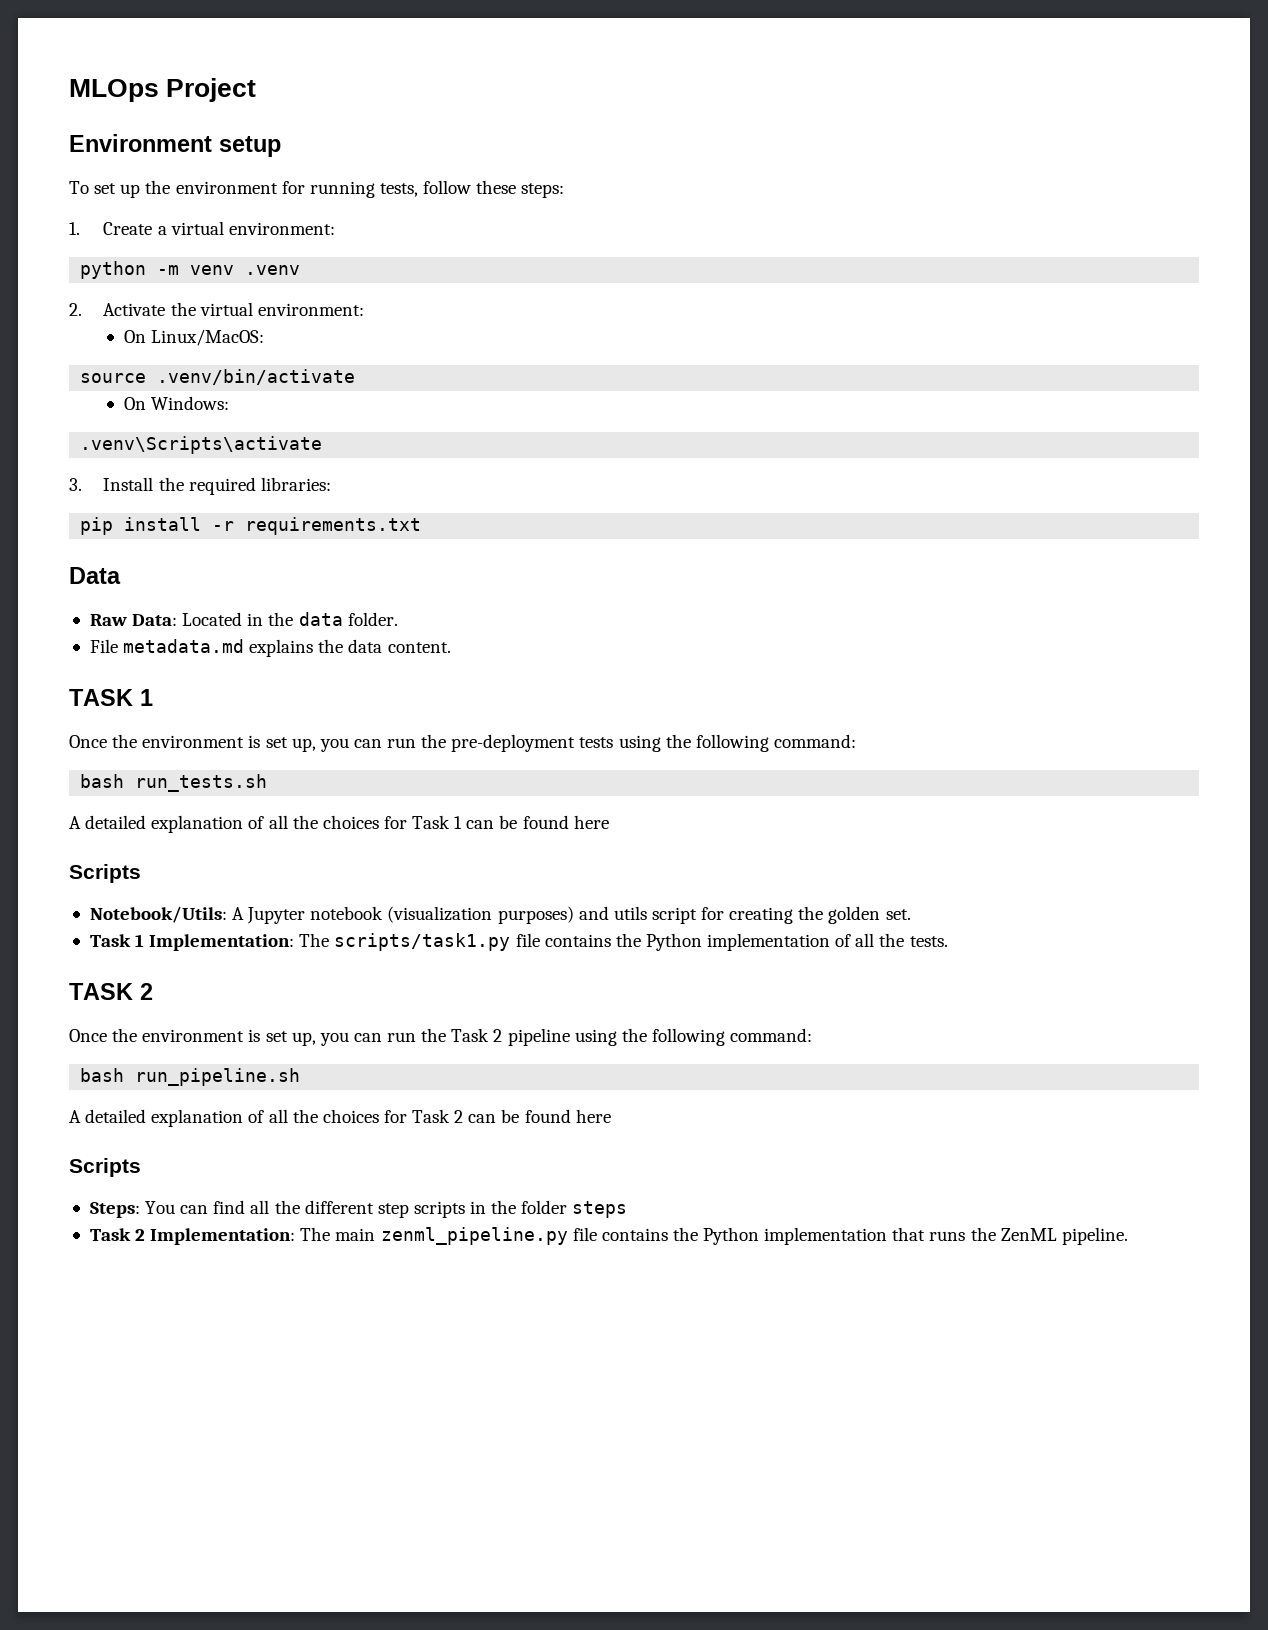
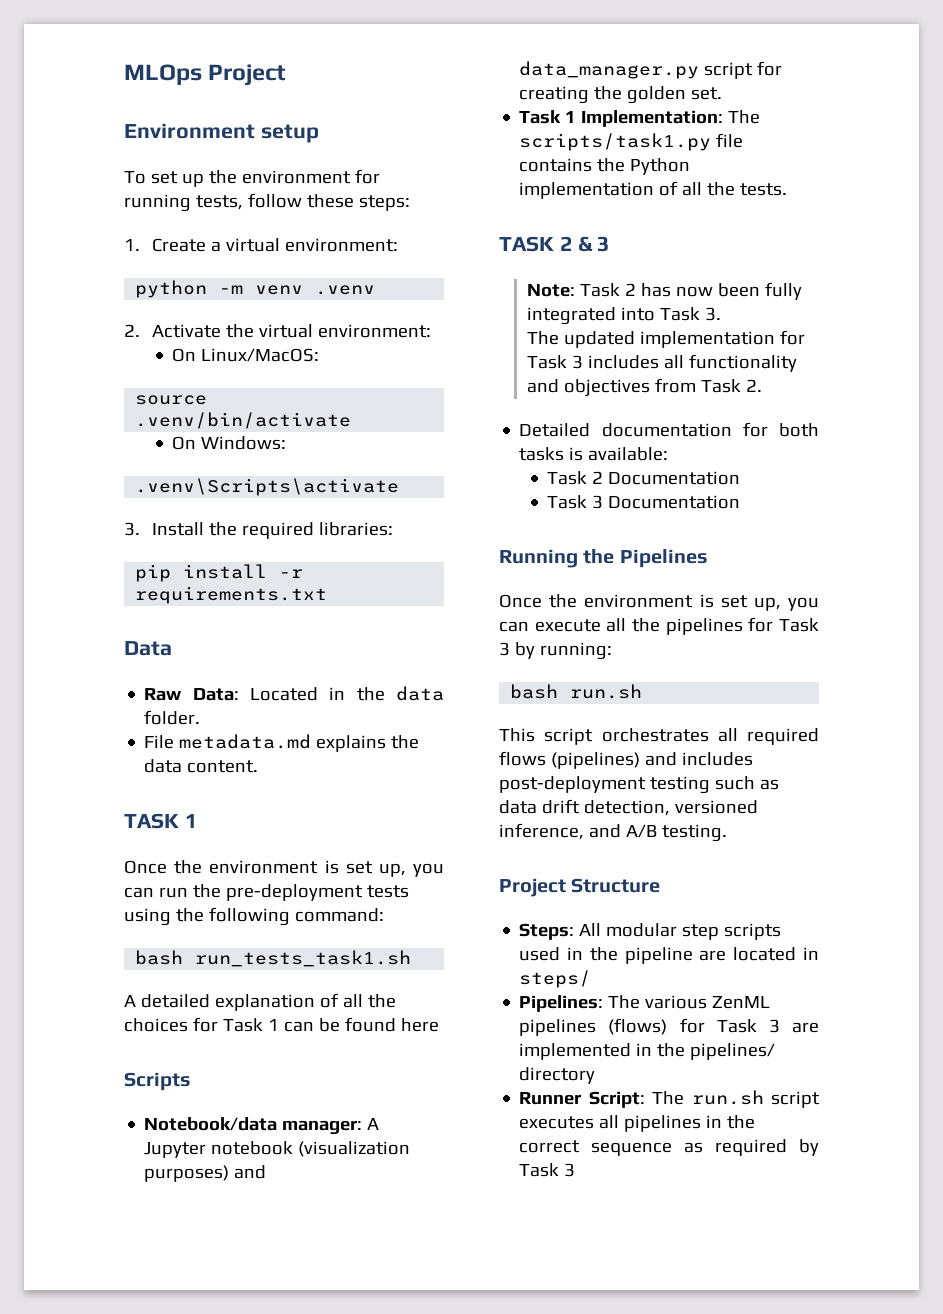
- bash run_tests.sh
+ bash run_tests_task1.sh
- Notebook/Utils: A Jupyter notebook (visualization purposes) and utils script for creating the golden set.
+ Notebook/data manager: A Jupyter notebook (visualization purposes) and data_manager.py script for creating the golden set.
- TASK 2
- Once the environment is set up, you can run the Task 2 pipeline using the following command:
- bash run_pipeline.sh
- A detailed explanation of all the choices for Task 2 can be found here
- Scripts
- Steps: You can find all the different step scripts in the folder steps
- Task 2 Implementation: The main zenml_pipeline.py file contains the Python implementation that runs the ZenML pipeline.
+ TASK 2 & 3
+ Note: Task 2 has now been fully integrated into Task 3.
+ The updated implementation for Task 3 includes all functionality and objectives from Task 2.
+ Detailed documentation for both tasks is available:
+ Task 2 Documentation
+ Task 3 Documentation
+ Running the Pipelines
+ Once the environment is set up, you can execute all the pipelines for Task 3 by running:
+ bash run.sh
+ This script orchestrates all required flows (pipelines) and includes post-deployment testing such as data drift detection, versioned inference, and A/B testing.
+ Project Structure
+ Steps: All modular step scripts used in the pipeline are located in steps/
+ Pipelines: The various ZenML pipelines (flows) for Task 3 are implemented in the pipelines/ directory
+ Runner Script: The run.sh script executes all pipelines in the correct sequence as required by Task 3

